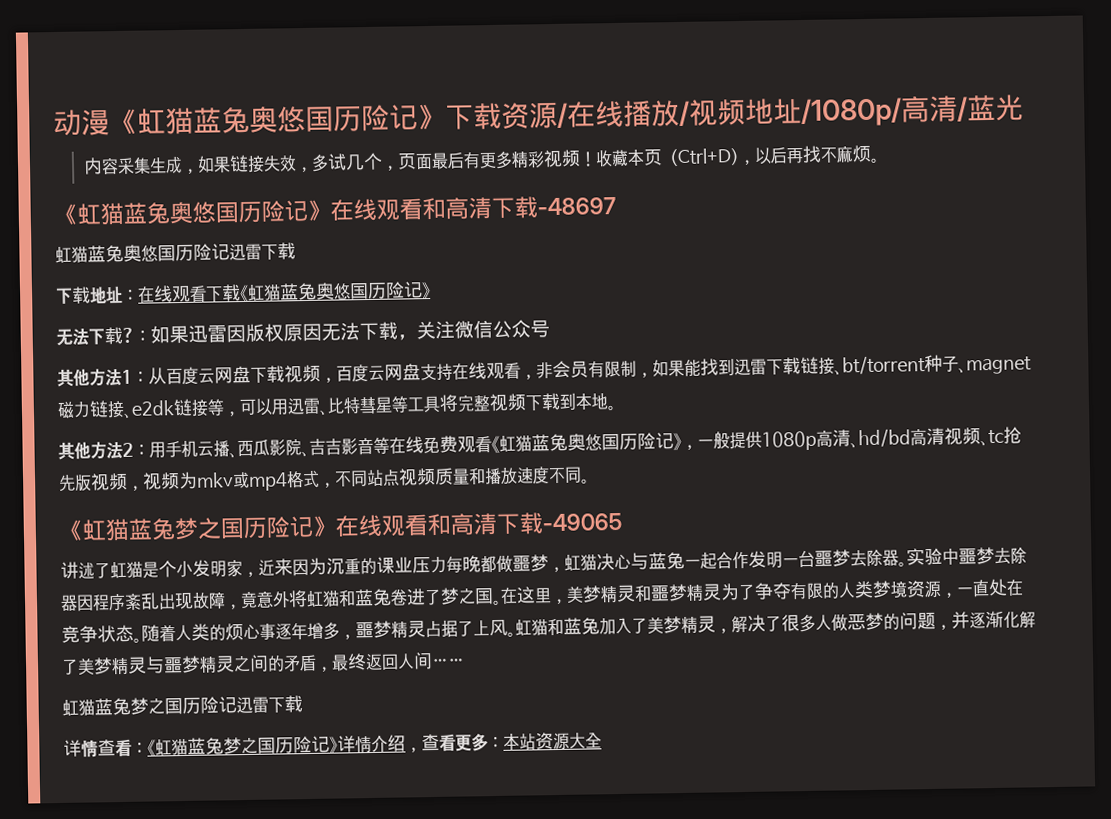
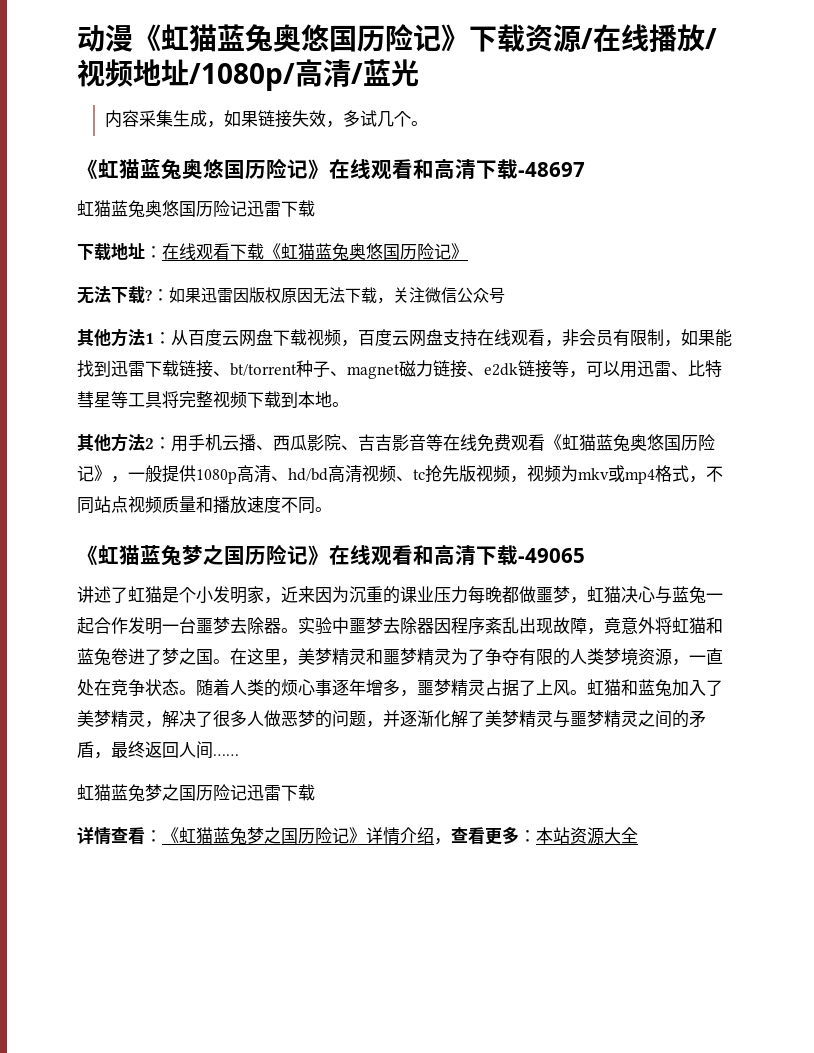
- 内容采集生成，如果链接失效，多试几个，页面最后有更多精彩视频！收藏本页（Ctrl+D)，以后再找不麻烦。
+ 内容采集生成，如果链接失效，多试几个。

